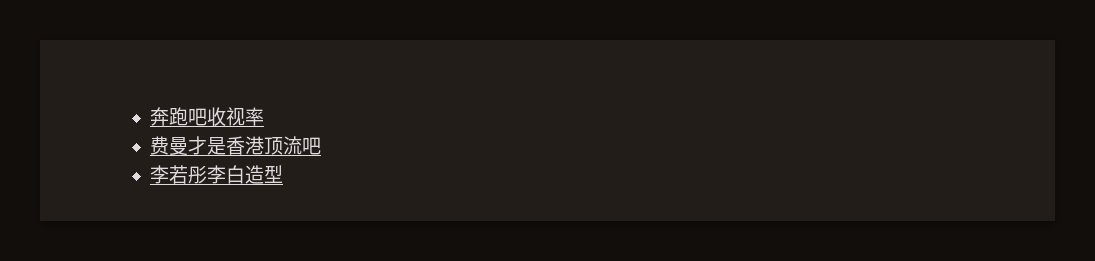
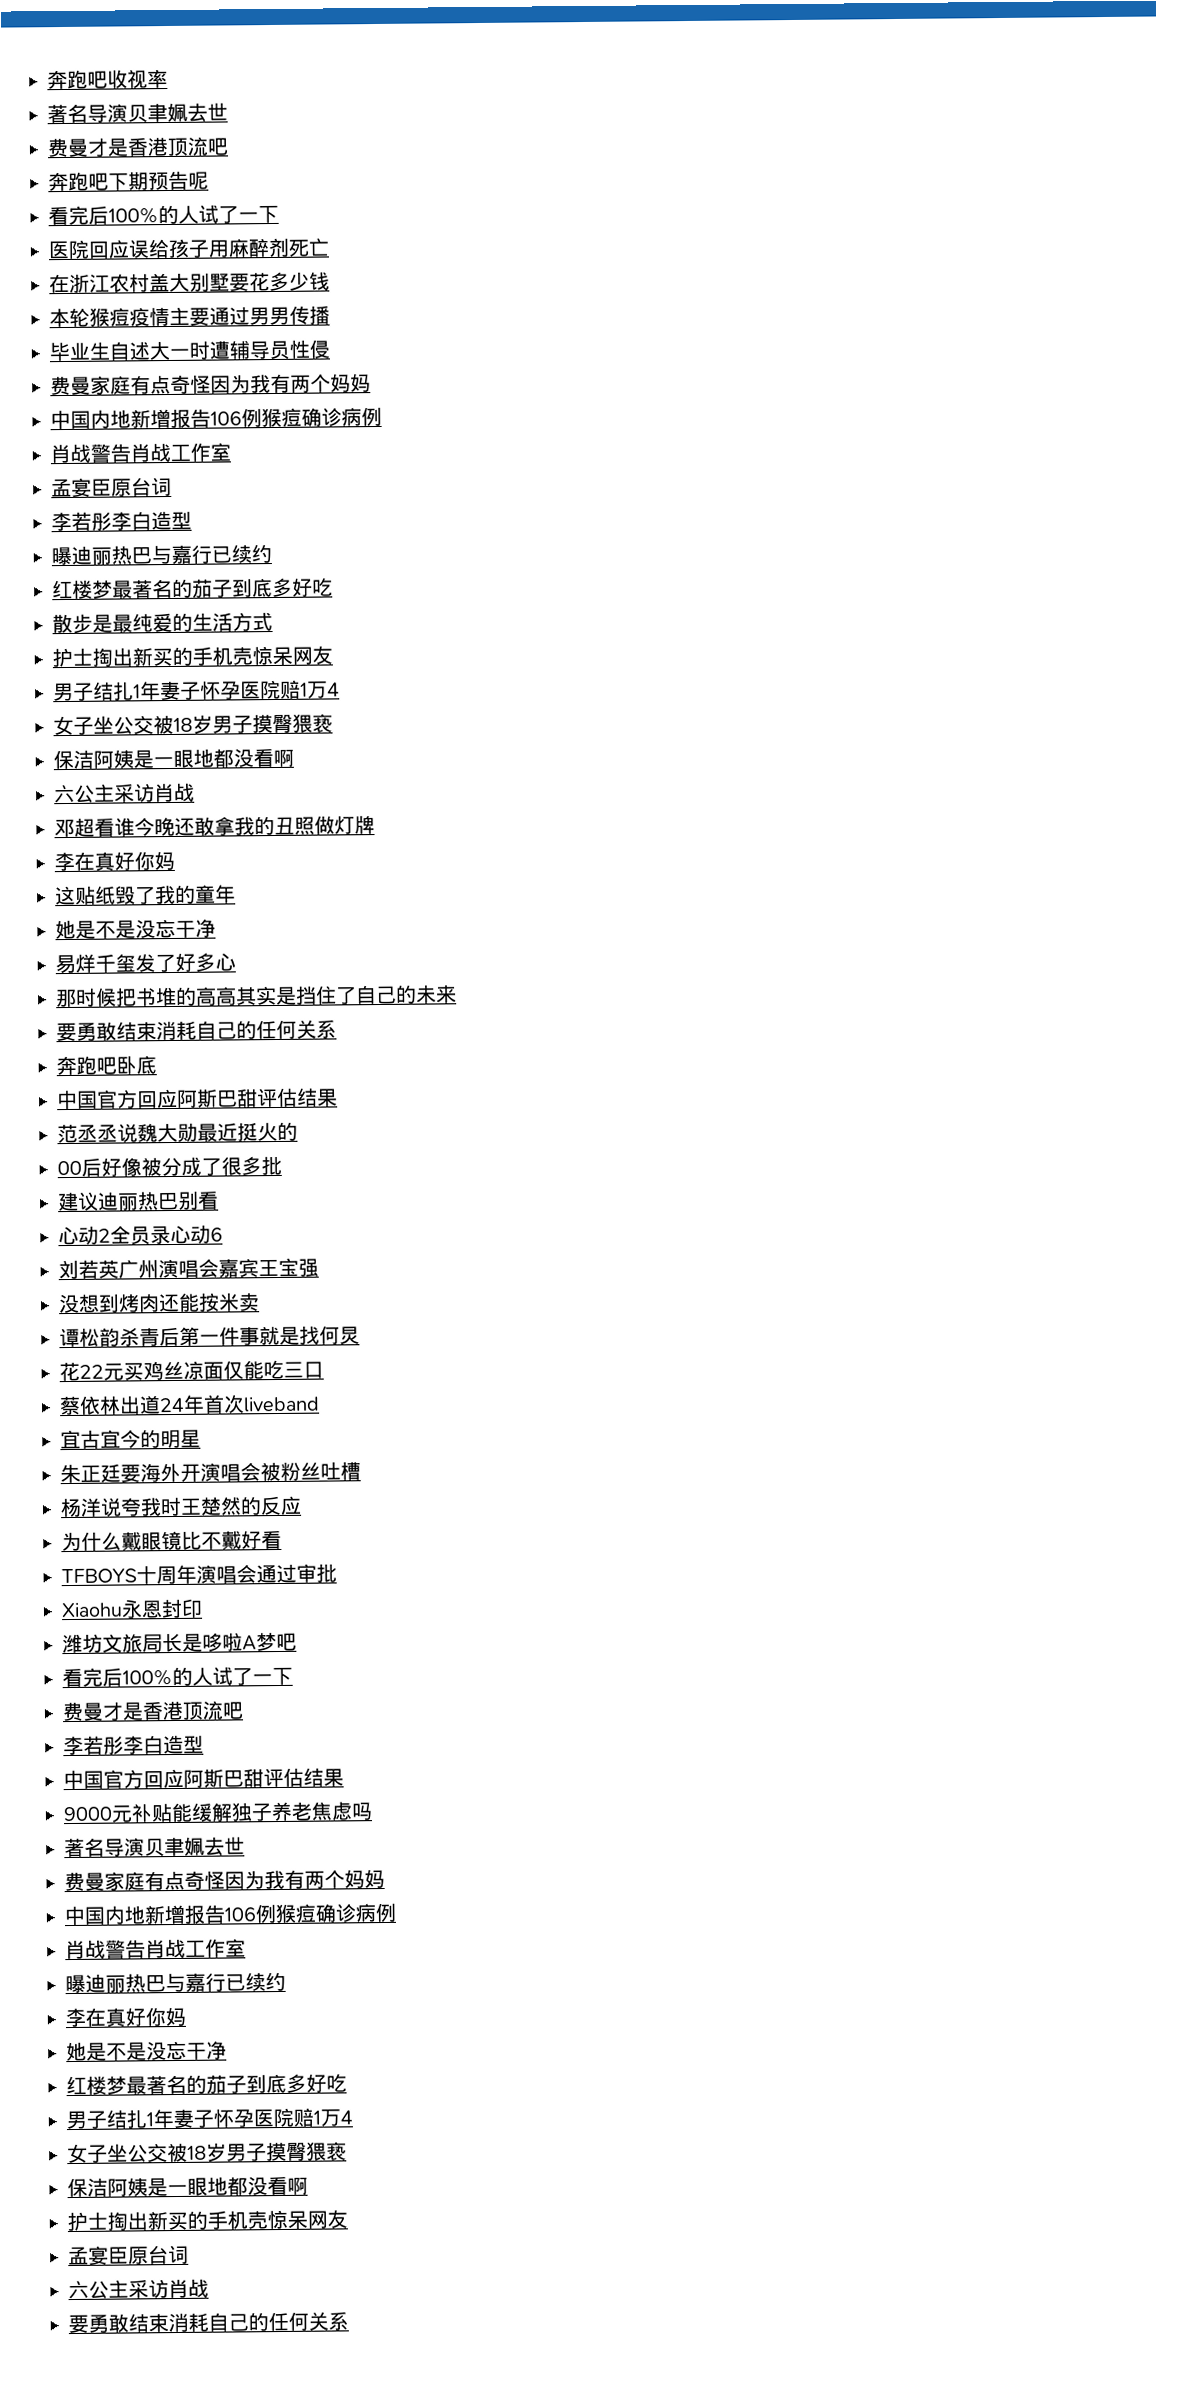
  奔跑吧收视率
+ 著名导演贝聿娍去世
+ 费曼才是香港顶流吧
+ 奔跑吧下期预告呢
+ 看完后100%的人试了一下
+ 医院回应误给孩子用麻醉剂死亡
+ 在浙江农村盖大别墅要花多少钱
+ 本轮猴痘疫情主要通过男男传播
+ 毕业生自述大一时遭辅导员性侵
+ 费曼家庭有点奇怪因为我有两个妈妈
+ 中国内地新增报告106例猴痘确诊病例
+ 肖战警告肖战工作室
+ 孟宴臣原台词
+ 李若彤李白造型
+ 曝迪丽热巴与嘉行已续约
+ 红楼梦最著名的茄子到底多好吃
+ 散步是最纯爱的生活方式
+ 护士掏出新买的手机壳惊呆网友
+ 男子结扎1年妻子怀孕医院赔1万4
+ 女子坐公交被18岁男子摸臀猥亵
+ 保洁阿姨是一眼地都没看啊
+ 六公主采访肖战
+ 邓超看谁今晚还敢拿我的丑照做灯牌
+ 李在真好你妈
+ 这贴纸毁了我的童年
+ 她是不是没忘干净
+ 易烊千玺发了好多心
+ 那时候把书堆的高高其实是挡住了自己的未来
+ 要勇敢结束消耗自己的任何关系
+ 奔跑吧卧底
+ 中国官方回应阿斯巴甜评估结果
+ 范丞丞说魏大勋最近挺火的
+ 00后好像被分成了很多批
+ 建议迪丽热巴别看
+ 心动2全员录心动6
+ 刘若英广州演唱会嘉宾王宝强
+ 没想到烤肉还能按米卖
+ 谭松韵杀青后第一件事就是找何炅
+ 花22元买鸡丝凉面仅能吃三口
+ 蔡依林出道24年首次liveband
+ 宜古宜今的明星
+ 朱正廷要海外开演唱会被粉丝吐槽
+ 杨洋说夸我时王楚然的反应
+ 为什么戴眼镜比不戴好看
+ TFBOYS十周年演唱会通过审批
+ Xiaohu永恩封印
+ 潍坊文旅局长是哆啦A梦吧
+ 看完后100%的人试了一下
  费曼才是香港顶流吧
  李若彤李白造型
+ 中国官方回应阿斯巴甜评估结果
+ 9000元补贴能缓解独子养老焦虑吗
+ 著名导演贝聿娍去世
+ 费曼家庭有点奇怪因为我有两个妈妈
+ 中国内地新增报告106例猴痘确诊病例
+ 肖战警告肖战工作室
+ 曝迪丽热巴与嘉行已续约
+ 李在真好你妈
+ 她是不是没忘干净
+ 红楼梦最著名的茄子到底多好吃
+ 男子结扎1年妻子怀孕医院赔1万4
+ 女子坐公交被18岁男子摸臀猥亵
+ 保洁阿姨是一眼地都没看啊
+ 护士掏出新买的手机壳惊呆网友
+ 孟宴臣原台词
+ 六公主采访肖战
+ 要勇敢结束消耗自己的任何关系

